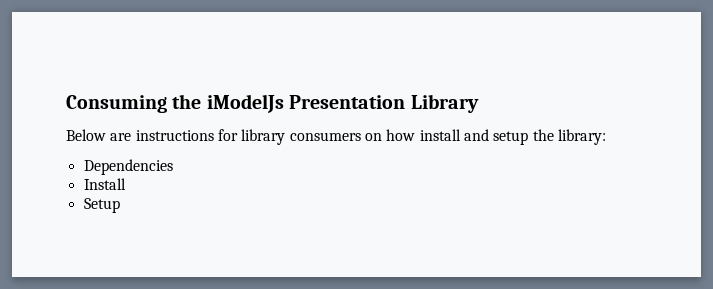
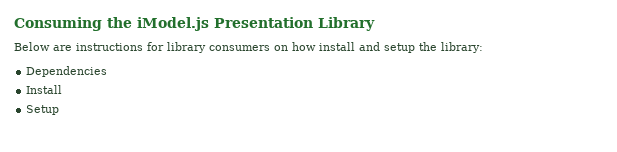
- Consuming the iModelJs Presentation Library
+ Consuming the iModel.js Presentation Library

